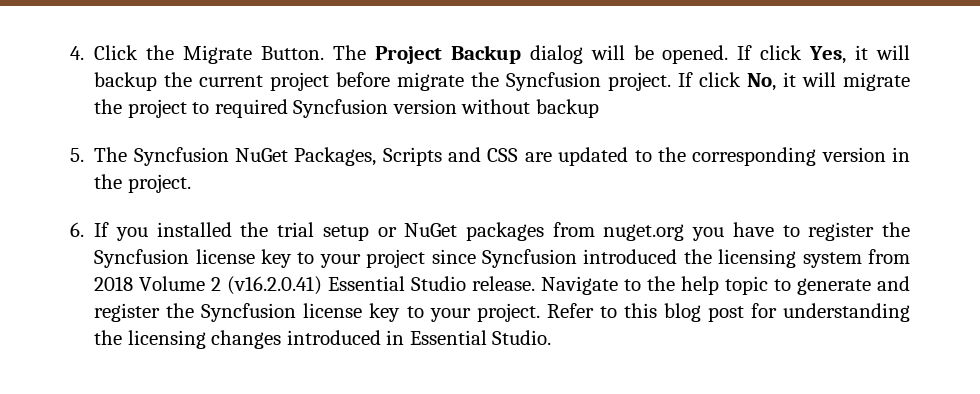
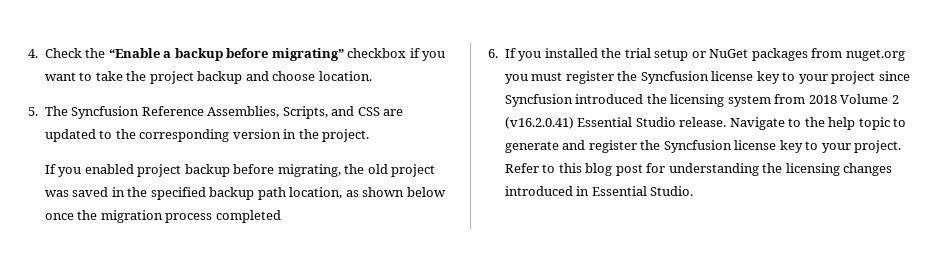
- 4. Click the Migrate Button. The Project Backup dialog will be opened. If click Yes, it will backup the current project before migrate the Syncfusion project. If click No, it will migrate the project to required Syncfusion version without backup
+ 4. Check the “Enable a backup before migrating” checkbox if you want to take the project backup and choose location.
- 5. The Syncfusion NuGet Packages, Scripts and CSS are updated to the corresponding version in the project.
+ 5. The Syncfusion Reference Assemblies, Scripts, and CSS are updated to the corresponding version in the project.
+ If you enabled project backup before migrating, the old project was saved in the specified backup path location, as shown below once the migration process completed
- 6. If you installed the trial setup or NuGet packages from nuget.org you have to register the Syncfusion license key to your project since Syncfusion introduced the licensing system from 2018 Volume 2 (v16.2.0.41) Essential Studio release.
+ 6. If you installed the trial setup or NuGet packages from nuget.org you must register the Syncfusion license key to your project since Syncfusion introduced the licensing system from 2018 Volume 2 (v16.2.0.41) Essential Studio release.

